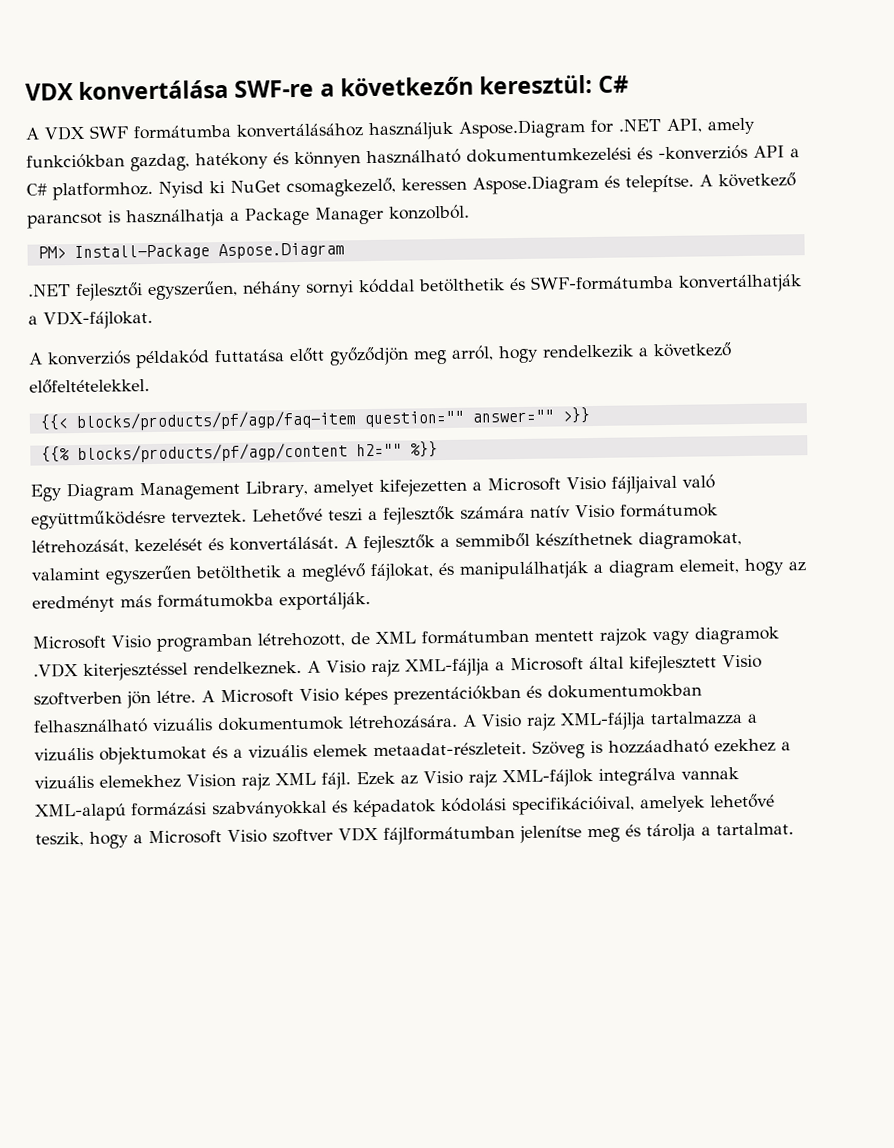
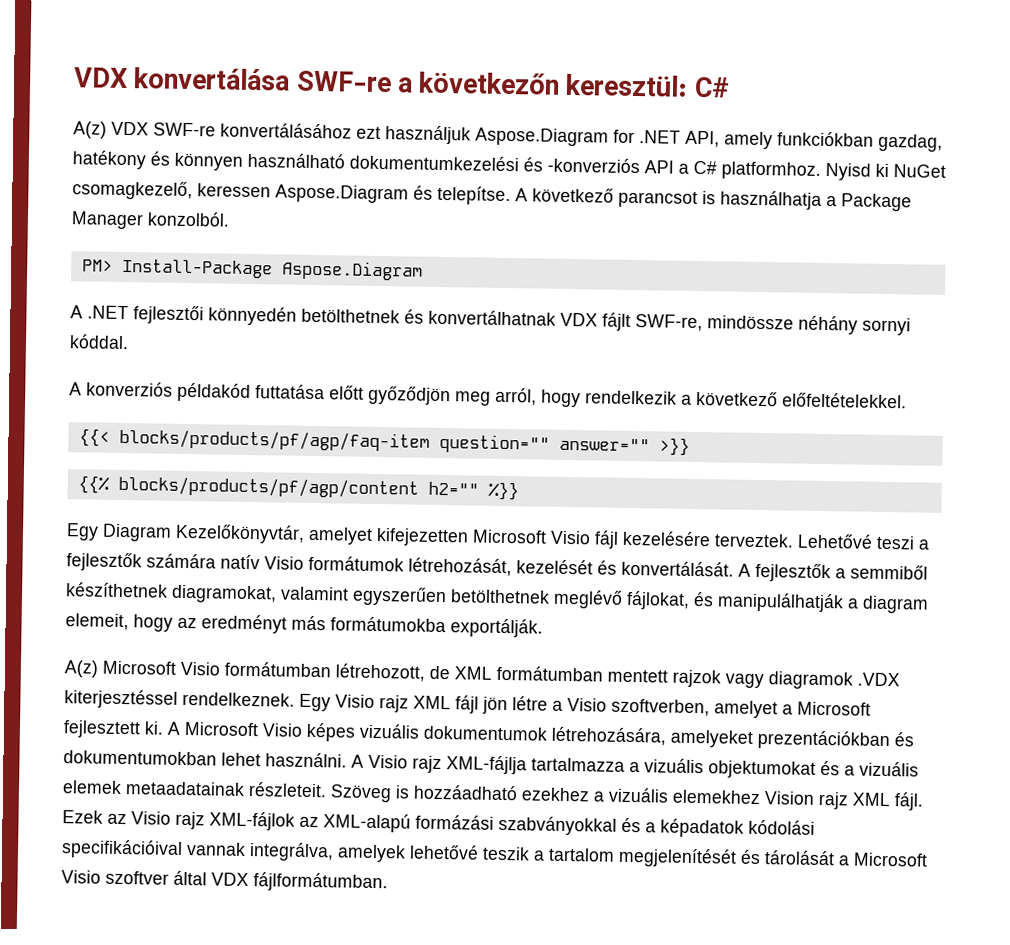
- A VDX SWF formátumba konvertálásához használjuk Aspose.Diagram for .NET API, amely funkciókban gazdag, hatékony és könnyen használható dokumentumkezelési és -konverziós API a C# platformhoz.
+ A(z) VDX SWF-re konvertálásához ezt használjuk Aspose.Diagram for .NET API, amely funkciókban gazdag, hatékony és könnyen használható dokumentumkezelési és -konverziós API a C# platformhoz.
- .NET fejlesztői egyszerűen, néhány sornyi kóddal betölthetik és SWF-formátumba konvertálhatják a VDX-fájlokat.
+ A .NET fejlesztői könnyedén betölthetnek és konvertálhatnak VDX fájlt SWF-re, mindössze néhány sornyi kóddal.
- Egy Diagram Management Library, amelyet kifejezetten a Microsoft Visio fájljaival való együttműködésre terveztek.
+ Egy Diagram Kezelőkönyvtár, amelyet kifejezetten Microsoft Visio fájl kezelésére terveztek.
- A fejlesztők a semmiből készíthetnek diagramokat, valamint egyszerűen betölthetik a meglévő fájlokat, és manipulálhatják a diagram elemeit, hogy az eredményt más formátumokba exportálják.
+ A fejlesztők a semmiből készíthetnek diagramokat, valamint egyszerűen betölthetnek meglévő fájlokat, és manipulálhatják a diagram elemeit, hogy az eredményt más formátumokba exportálják.
- Microsoft Visio programban létrehozott, de XML formátumban mentett rajzok vagy diagramok .VDX kiterjesztéssel rendelkeznek.
+ A(z) Microsoft Visio formátumban létrehozott, de XML formátumban mentett rajzok vagy diagramok .VDX kiterjesztéssel rendelkeznek.
- A Visio rajz XML-fájlja a Microsoft által kifejlesztett Visio szoftverben jön létre. A Microsoft Visio képes prezentációkban és dokumentumokban felhasználható vizuális dokumentumok létrehozására.
+ Egy Visio rajz XML fájl jön létre a Visio szoftverben, amelyet a Microsoft fejlesztett ki. A Microsoft Visio képes vizuális dokumentumok létrehozására, amelyeket prezentációkban és dokumentumokban lehet használni.
- A Visio rajz XML-fájlja tartalmazza a vizuális objektumokat és a vizuális elemek metaadat-részleteit.
+ A Visio rajz XML-fájlja tartalmazza a vizuális objektumokat és a vizuális elemek metaadatainak részleteit.
- Ezek az Visio rajz XML-fájlok integrálva vannak XML-alapú formázási szabványokkal és képadatok kódolási specifikációival, amelyek lehetővé teszik, hogy a Microsoft Visio szoftver VDX fájlformátumban jelenítse meg és tárolja a tartalmat.
+ Ezek az Visio rajz XML-fájlok az XML-alapú formázási szabványokkal és a képadatok kódolási specifikációival vannak integrálva, amelyek lehetővé teszik a tartalom megjelenítését és tárolását a Microsoft Visio szoftver által VDX fájlformátumban.

